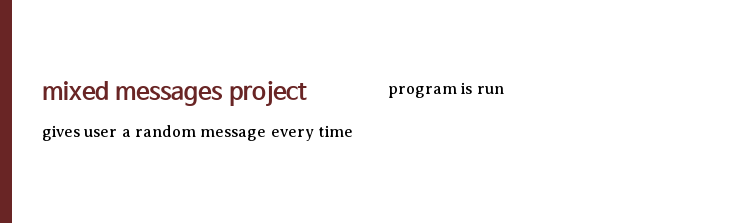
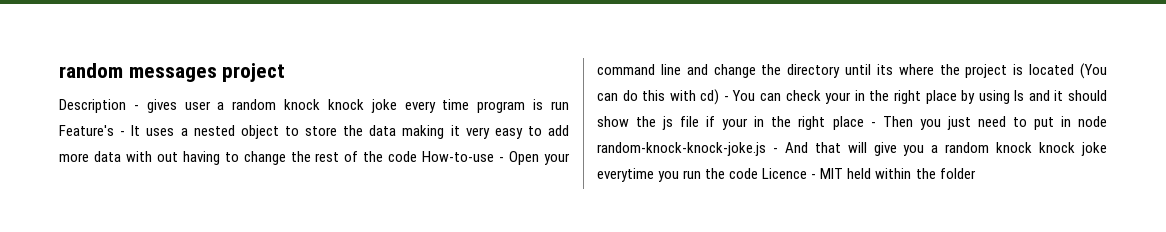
- mixed messages project
+ random messages project
- gives user a random message every time program is run
+ Description - gives user a random knock knock joke every time program is run Feature's - It uses a nested object to store the data making it very easy to add more data with out having to change the rest of the code How-to-use - Open your command line and change the directory until its where the project is located (You can do this with cd) - You can check your in the right place by using ls and it should show the js file if your in the right place - Then you just need to put in node random-knock-knock-joke.js - And that will give you a random knock knock joke everytime you run the code Licence - MIT held within the folder

